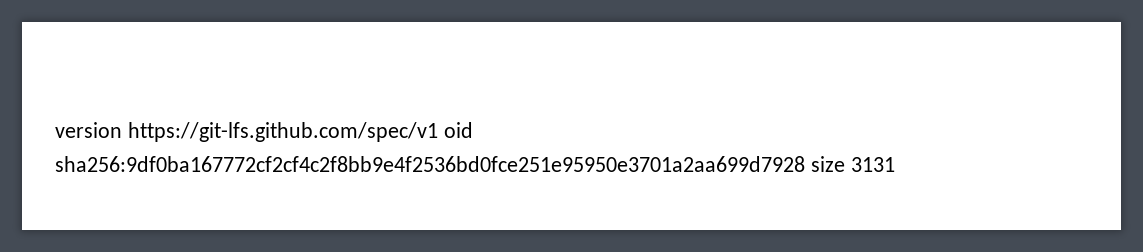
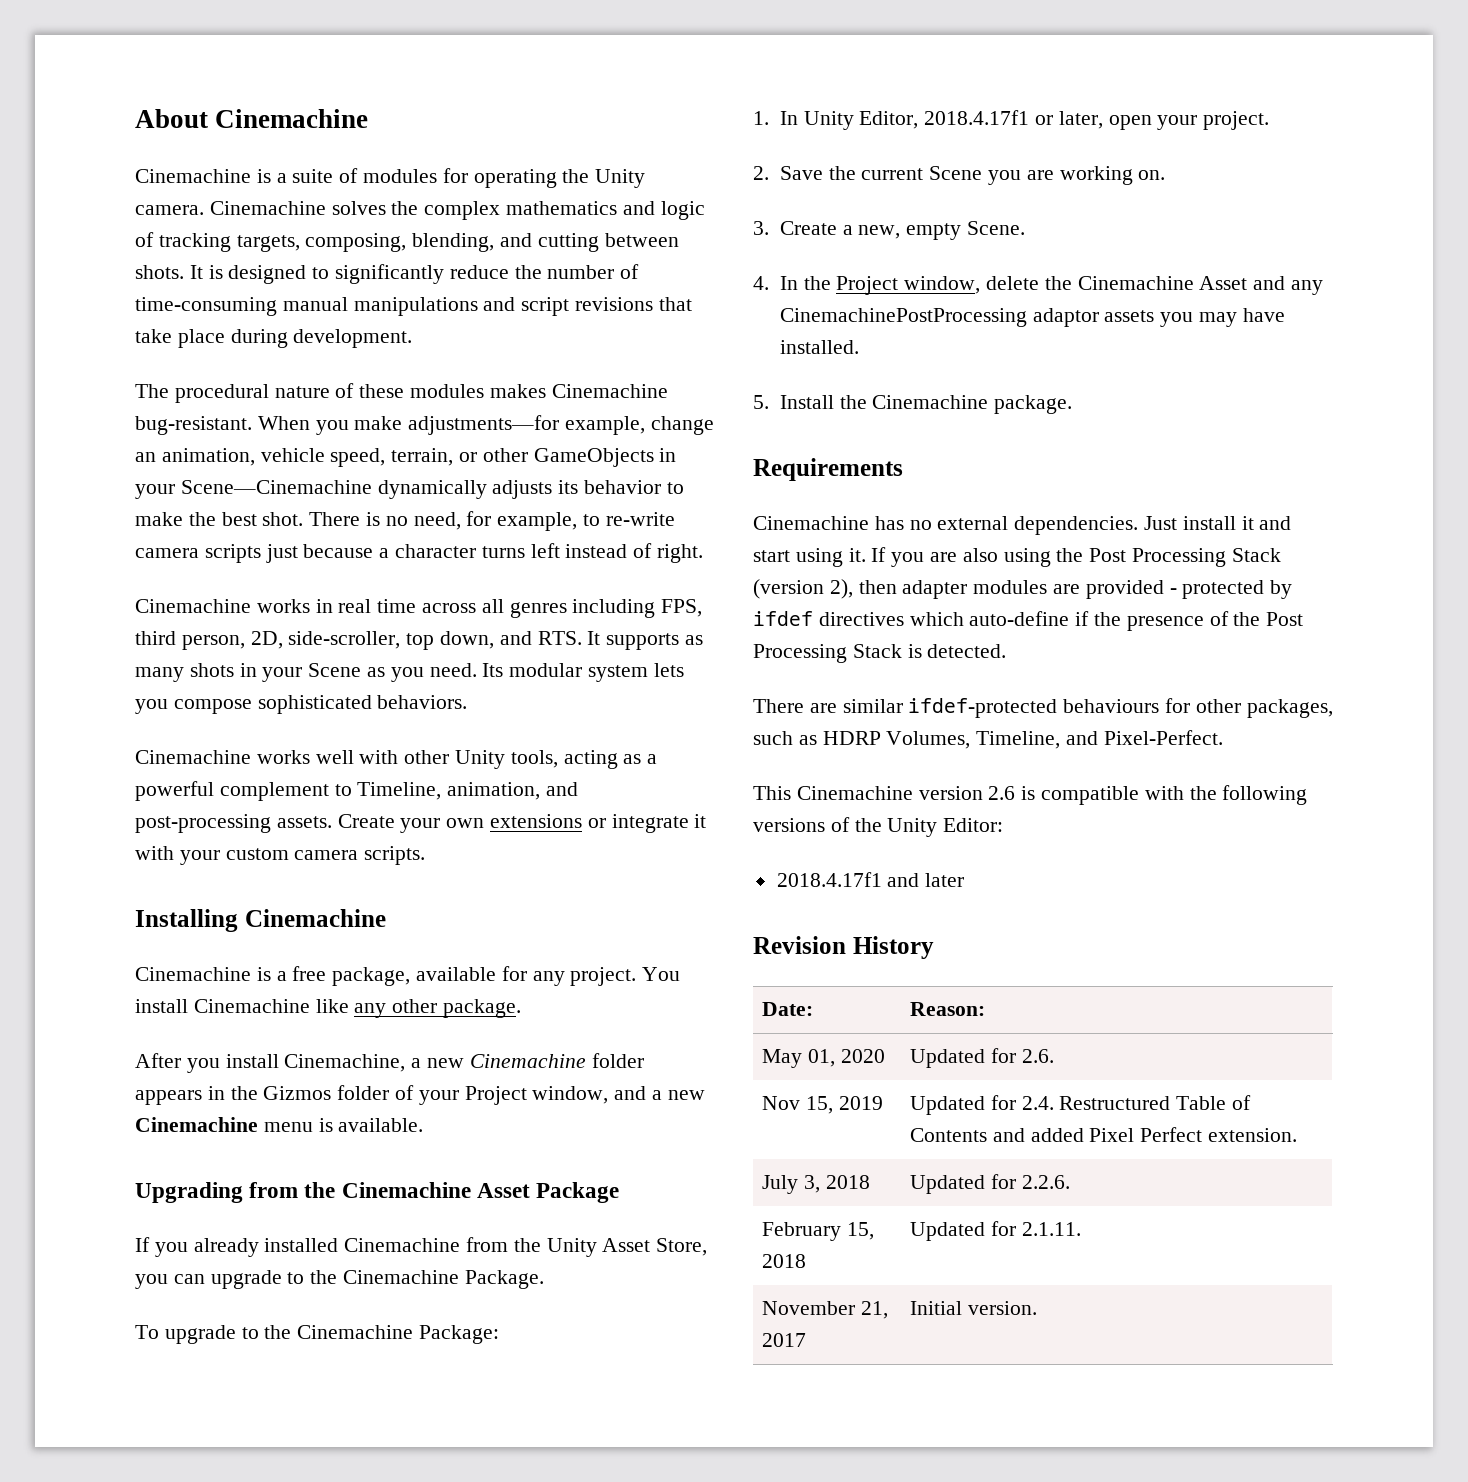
- version https://git-lfs.github.com/spec/v1 oid sha256:9df0ba167772cf2cf4c2f8bb9e4f2536bd0fce251e95950e3701a2aa699d7928 size 3131
+ About Cinemachine
+ Cinemachine is a suite of modules for operating the Unity camera. Cinemachine solves the complex mathematics and logic of tracking targets, composing, blending, and cutting between shots. It is designed to significantly reduce the number of time-consuming manual manipulations and script revisions that take place during development.
+ The procedural nature of these modules makes Cinemachine bug-resistant. When you make adjustments—for example, change an animation, vehicle speed, terrain, or other GameObjects in your Scene—Cinemachine dynamically adjusts its behavior to make the best shot. There is no need, for example, to re-write camera scripts just because a character turns left instead of right.
+ Cinemachine works in real time across all genres including FPS, third person, 2D, side-scroller, top down, and RTS. It supports as many shots in your Scene as you need. Its modular system lets you compose sophisticated behaviors.
+ Cinemachine works well with other Unity tools, acting as a powerful complement to Timeline, animation, and post-processing assets. Create your own extensions or integrate it with your custom camera scripts.
+ Installing Cinemachine
+ Cinemachine is a free package, available for any project. You install Cinemachine like any other package.
+ After you install Cinemachine, a new Cinemachine folder appears in the Gizmos folder of your Project window, and a new Cinemachine menu is available.
+ Upgrading from the Cinemachine Asset Package
+ If you already installed Cinemachine from the Unity Asset Store, you can upgrade to the Cinemachine Package.
+ To upgrade to the Cinemachine Package:
+ 1. In Unity Editor, 2018.4.17f1 or later, open your project.
+ 2. Save the current Scene you are working on.
+ 3. Create a new, empty Scene.
+ 4. In the Project window, delete the Cinemachine Asset and any CinemachinePostProcessing adaptor assets you may have installed.
+ 5. Install the Cinemachine package.
+ Requirements
+ Cinemachine has no external dependencies. Just install it and start using it. If you are also using the Post Processing Stack (version 2), then adapter modules are provided - protected by ifdef directives which auto-define if the presence of the Post Processing Stack is detected.
+ There are similar ifdef-protected behaviours for other packages, such as HDRP Volumes, Timeline, and Pixel-Perfect.
+ This Cinemachine version 2.6 is compatible with the following versions of the Unity Editor:
+ 2018.4.17f1 and later
+ Revision History
+ Date: | Reason:
+ May 01, 2020 | Updated for 2.6.
+ Nov 15, 2019 | Updated for 2.4. Restructured Table of Contents and added Pixel Perfect extension.
+ July 3, 2018 | Updated for 2.2.6.
+ February 15, 2018 | Updated for 2.1.11.
+ November 21, 2017 | Initial version.

